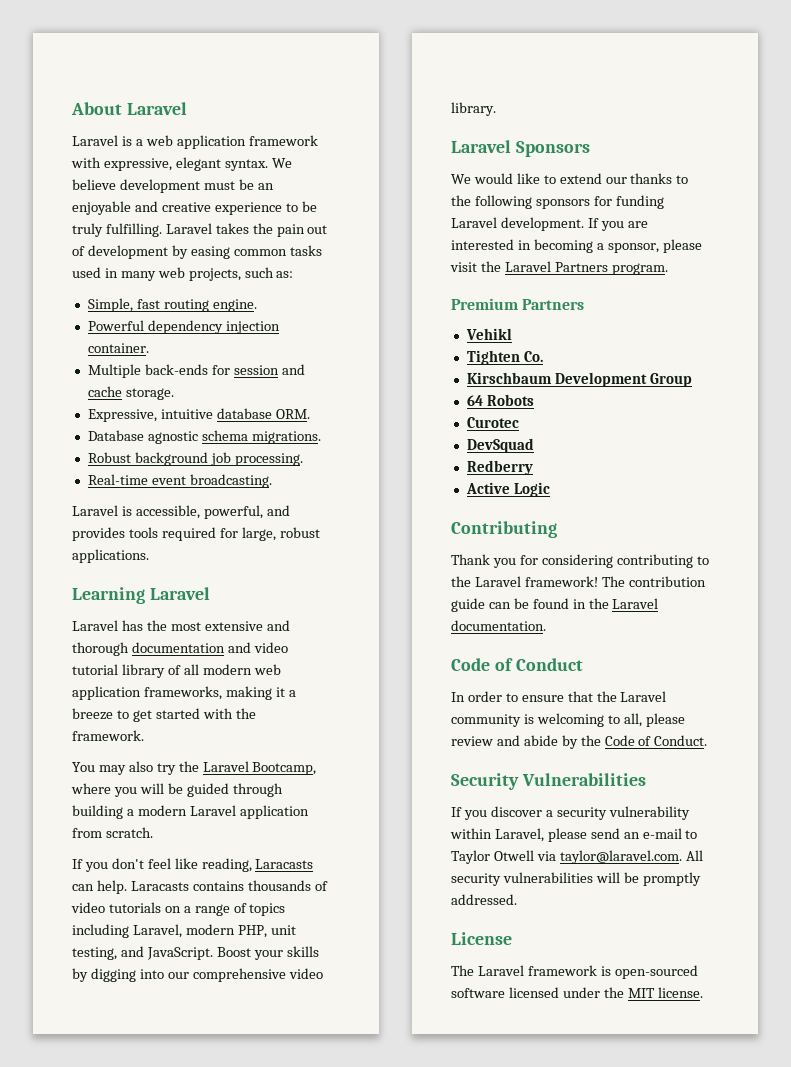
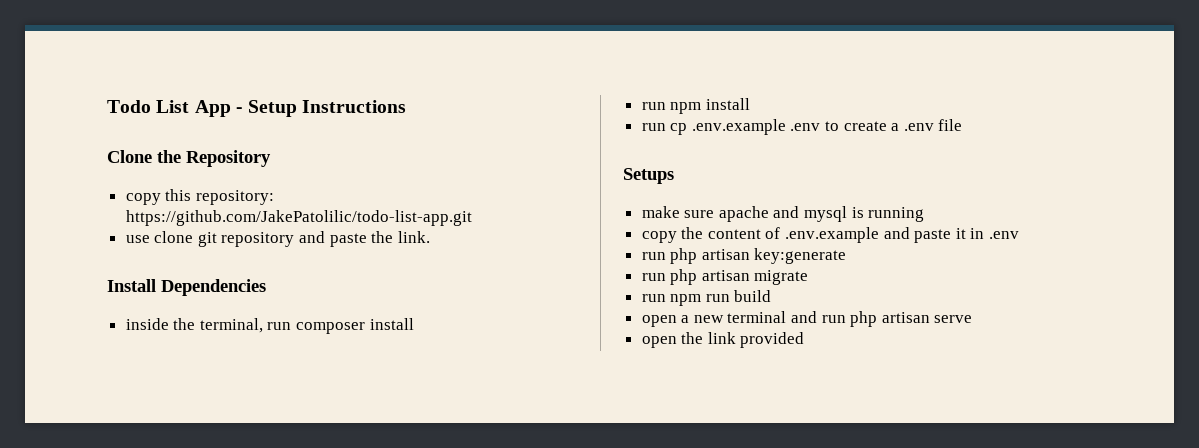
- About Laravel
- Laravel is a web application framework with expressive, elegant syntax. We believe development must be an enjoyable and creative experience to be truly fulfilling. Laravel takes the pain out of development by easing common tasks used in many web projects, such as:
- Simple, fast routing engine.
- Powerful dependency injection container.
- Multiple back-ends for session and cache storage.
- Expressive, intuitive database ORM.
- Database agnostic schema migrations.
- Robust background job processing.
- Real-time event broadcasting.
- Laravel is accessible, powerful, and provides tools required for large, robust applications.
- Learning Laravel
- Laravel has the most extensive and thorough documentation and video tutorial library of all modern web application frameworks, making it a breeze to get started with the framework.
- You may also try the Laravel Bootcamp, where you will be guided through building a modern Laravel application from scratch.
- If you don't feel like reading, Laracasts can help. Laracasts contains thousands of video tutorials on a range of topics including Laravel, modern PHP, unit testing, and JavaScript. Boost your skills by digging into our comprehensive video library.
- Laravel Sponsors
- We would like to extend our thanks to the following sponsors for funding Laravel development. If you are interested in becoming a sponsor, please visit the Laravel Partners program.
- Premium Partners
- Vehikl
- Tighten Co.
- Kirschbaum Development Group
- 64 Robots
- Curotec
- DevSquad
- Redberry
- Active Logic
- Contributing
- Thank you for considering contributing to the Laravel framework! The contribution guide can be found in the Laravel documentation.
- Code of Conduct
- In order to ensure that the Laravel community is welcoming to all, please review and abide by the Code of Conduct.
- Security Vulnerabilities
- If you discover a security vulnerability within Laravel, please send an e-mail to Taylor Otwell via taylor@laravel.com. All security vulnerabilities will be promptly addressed.
- License
- The Laravel framework is open-sourced software licensed under the MIT license.
+ Todo List App - Setup Instructions
+ Clone the Repository
+ copy this repository: https://github.com/JakePatolilic/todo-list-app.git
+ use clone git repository and paste the link.
+ Install Dependencies
+ inside the terminal, run composer install
+ run npm install
+ run cp .env.example .env to create a .env file
+ Setups
+ make sure apache and mysql is running
+ copy the content of .env.example and paste it in .env
+ run php artisan key:generate
+ run php artisan migrate
+ run npm run build
+ open a new terminal and run php artisan serve
+ open the link provided

